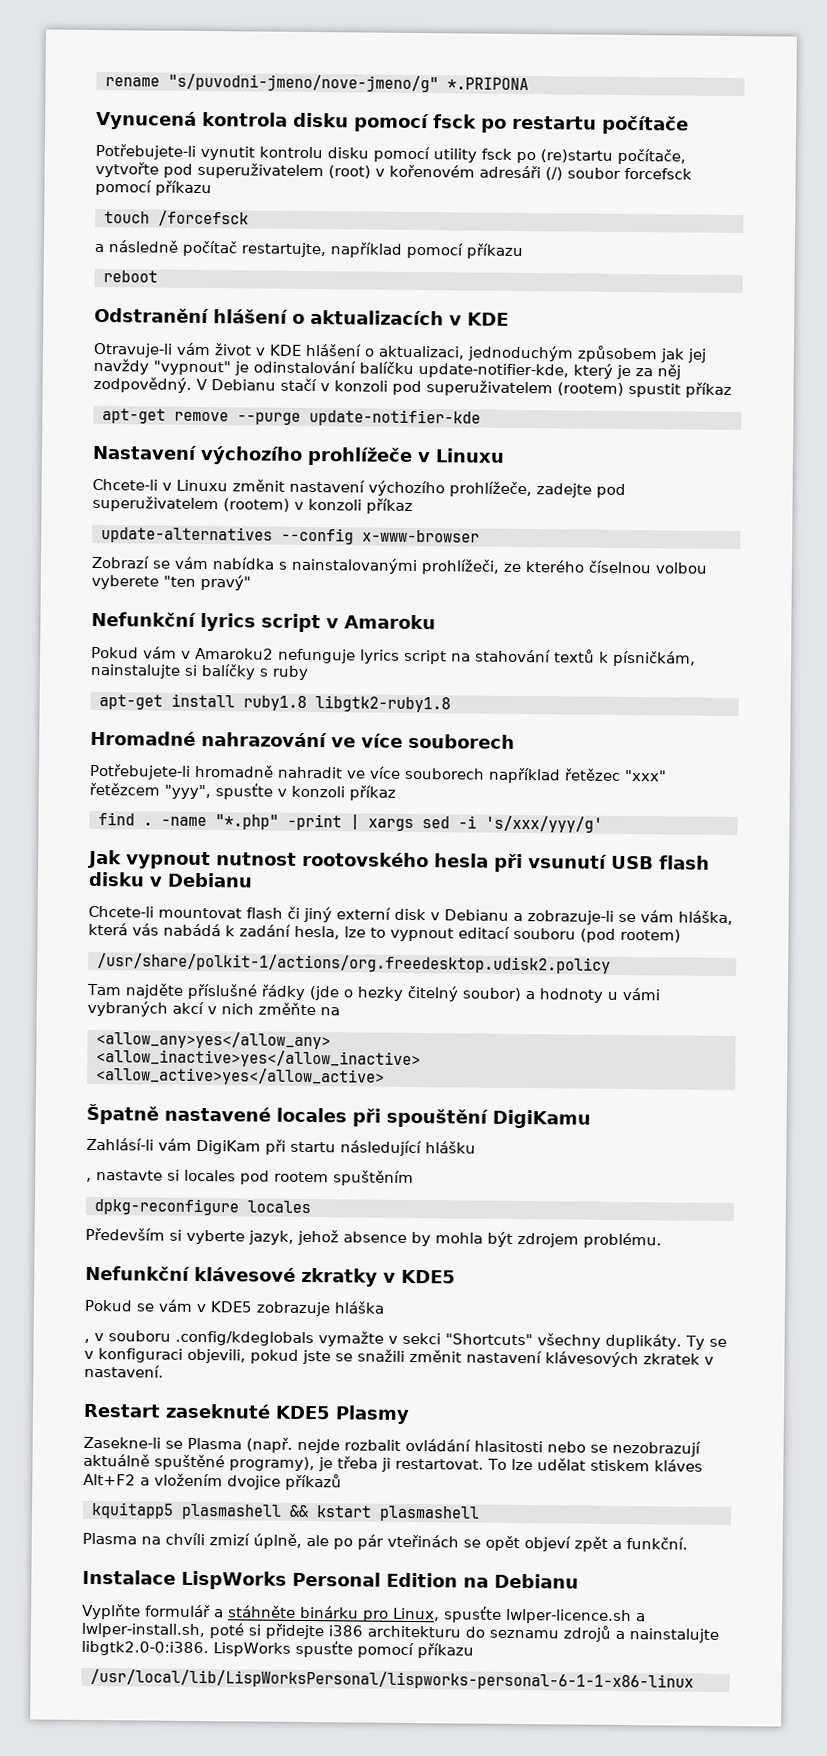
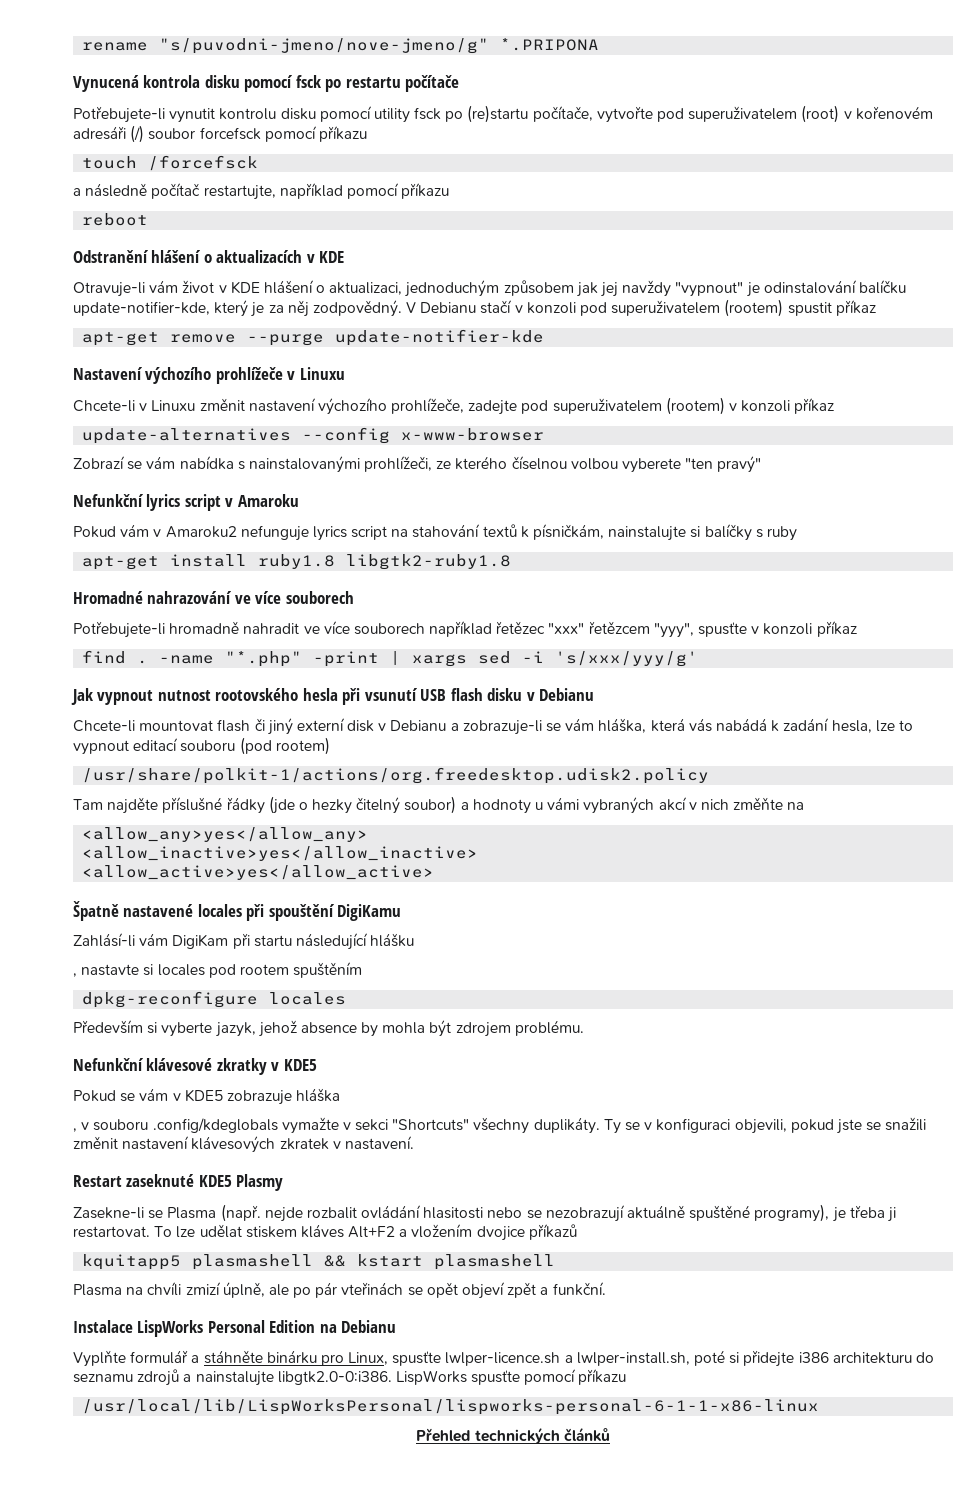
+ Přehled technických článků

